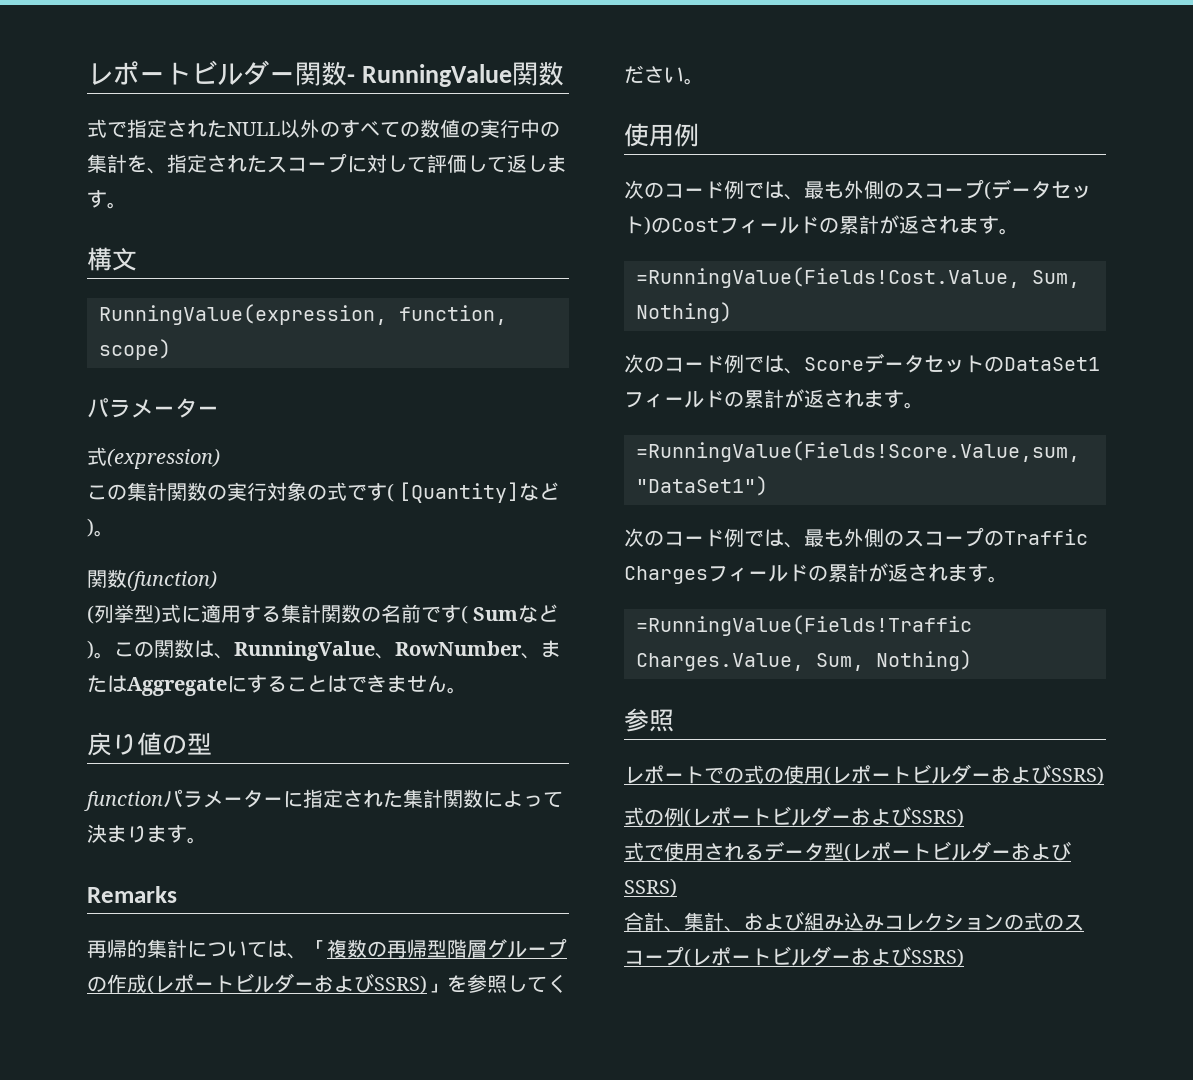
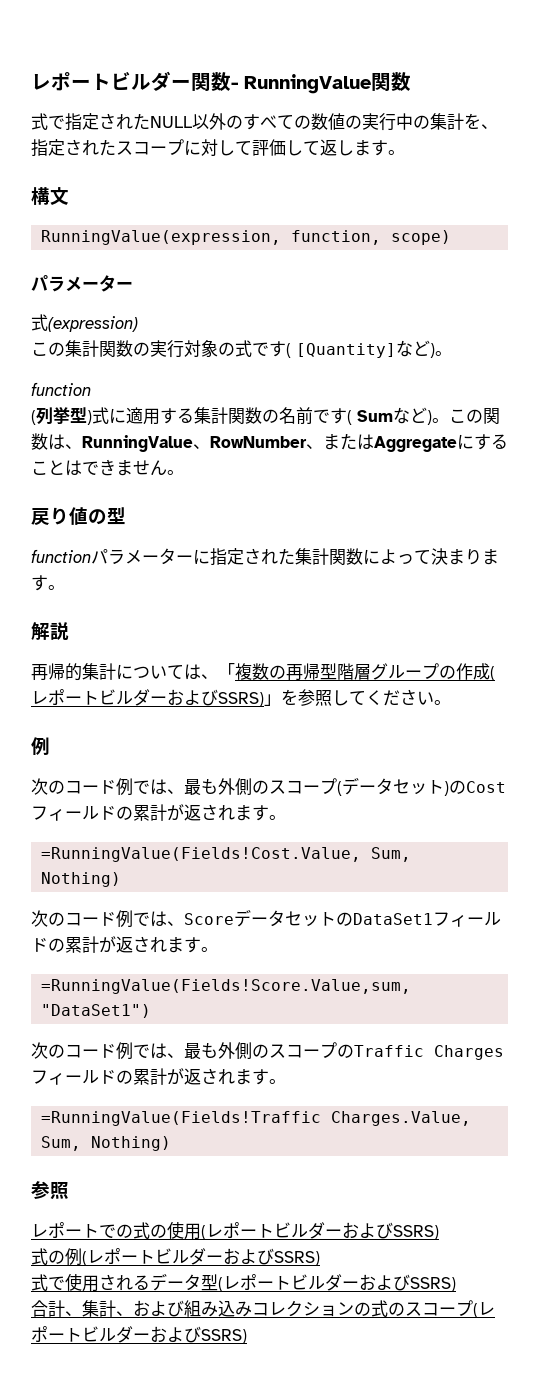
  この集計関数の実行対象の式です( [Quantity]など)。
- 関数(function)
+ function
- Remarks
+ 解説
  再帰的集計については、「複数の再帰型階層グループの作成(レポートビルダーおよびSSRS)」を参照してください。
- 使用例
+ 例

